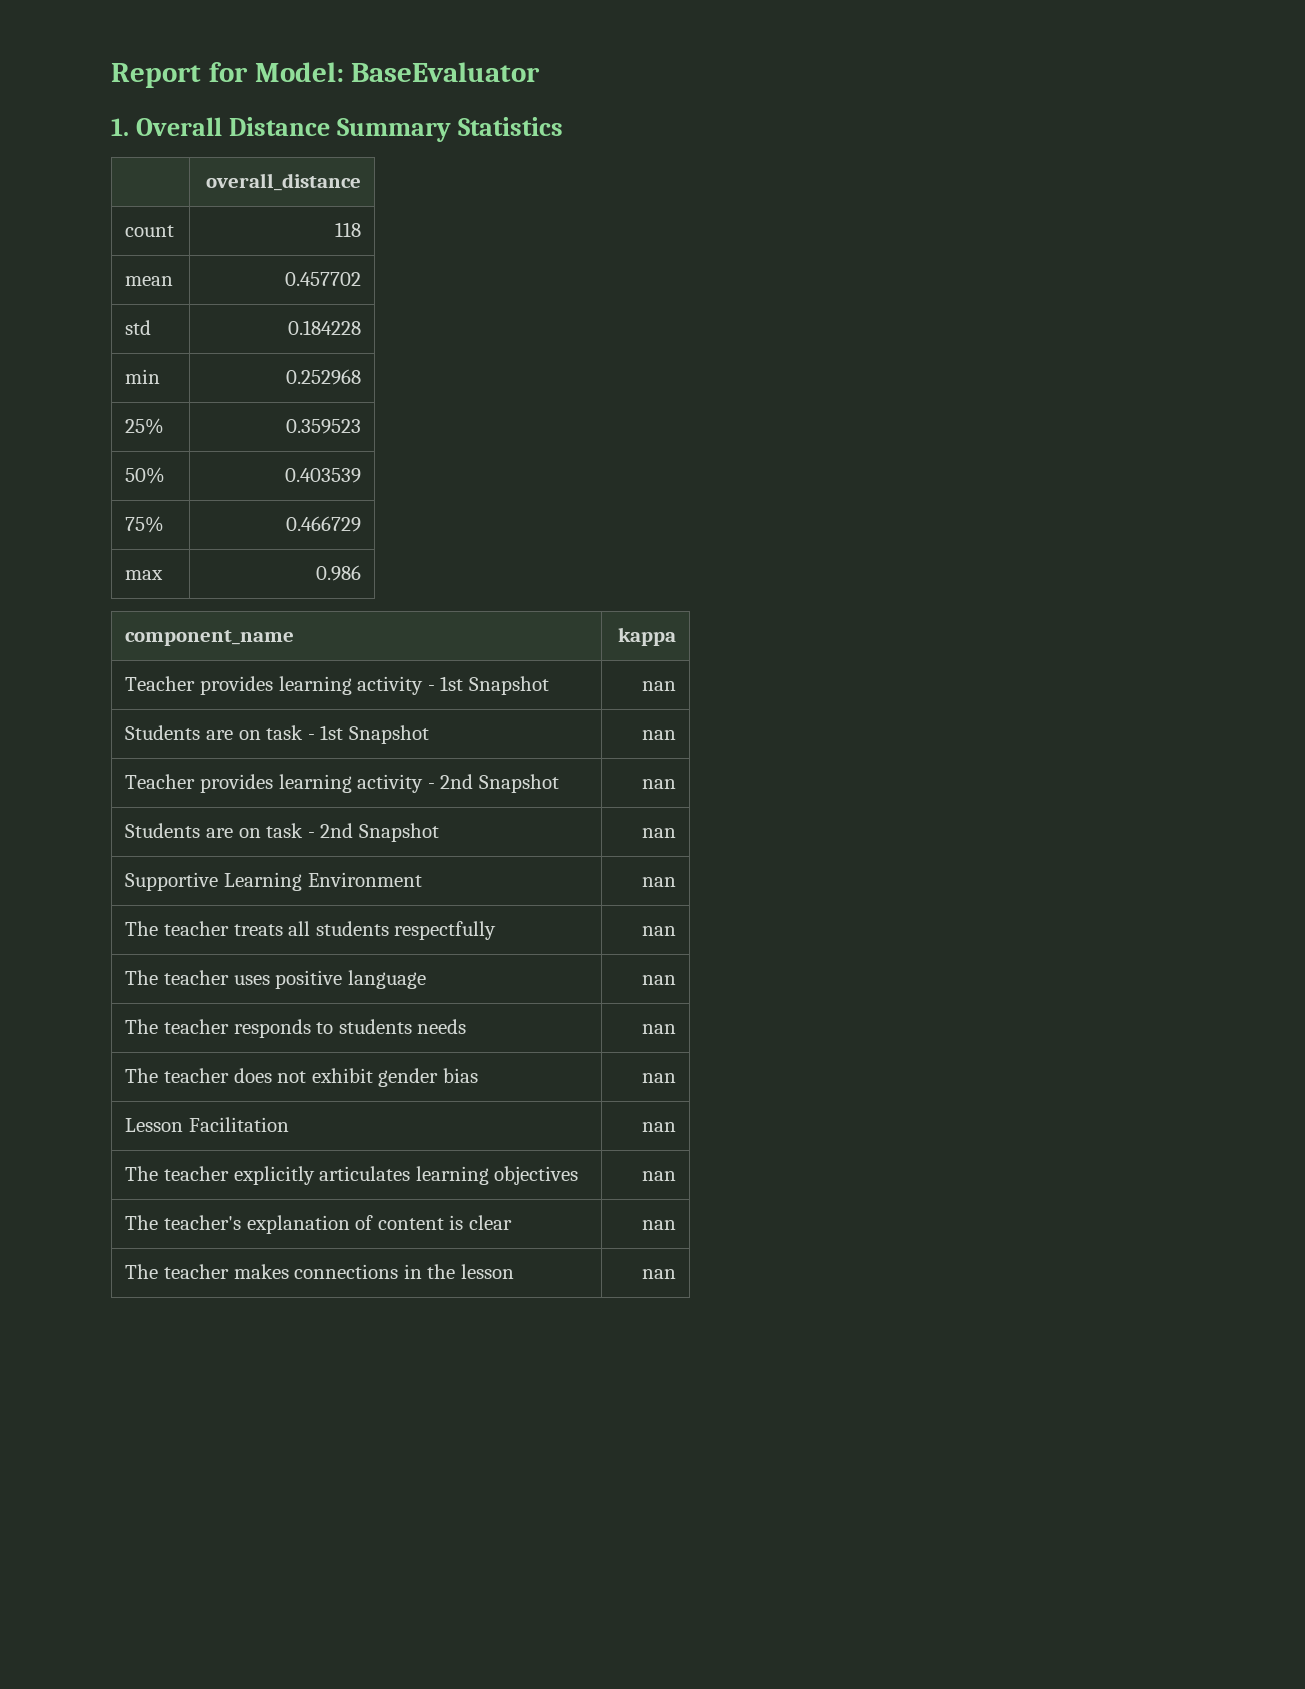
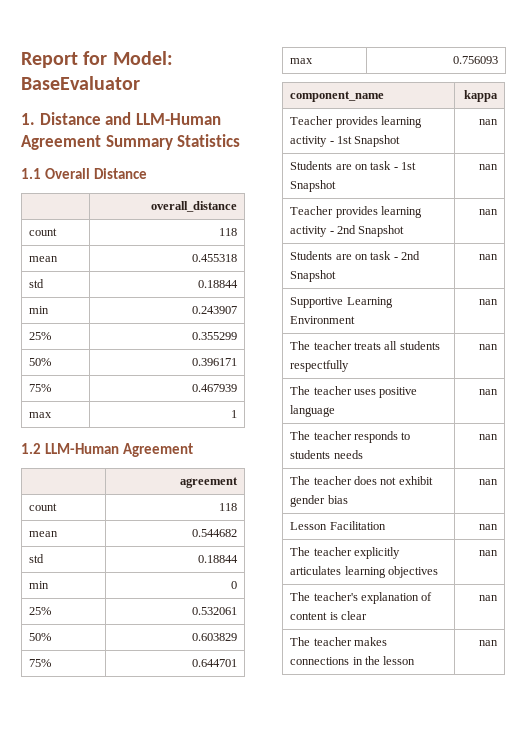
- 1. Overall Distance Summary Statistics
+ 1. Distance and LLM-Human Agreement Summary Statistics
+ 1.1 Overall Distance
- mean | 0.457702
- std | 0.184228
- min | 0.252968
- 25% | 0.359523
- 50% | 0.403539
- 75% | 0.466729
- max | 0.986
+ mean | 0.455318
+ std | 0.18844
+ min | 0.243907
+ 25% | 0.355299
+ 50% | 0.396171
+ 75% | 0.467939
+ max | 1
+ 1.2 LLM-Human Agreement
+ | agreement
+ count | 118
+ mean | 0.544682
+ std | 0.18844
+ min | 0
+ 25% | 0.532061
+ 50% | 0.603829
+ 75% | 0.644701
+ max | 0.756093

